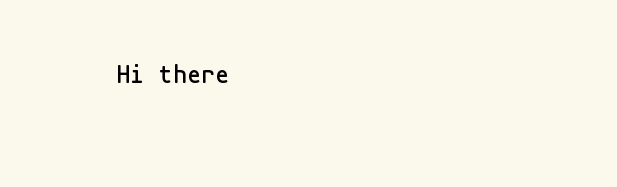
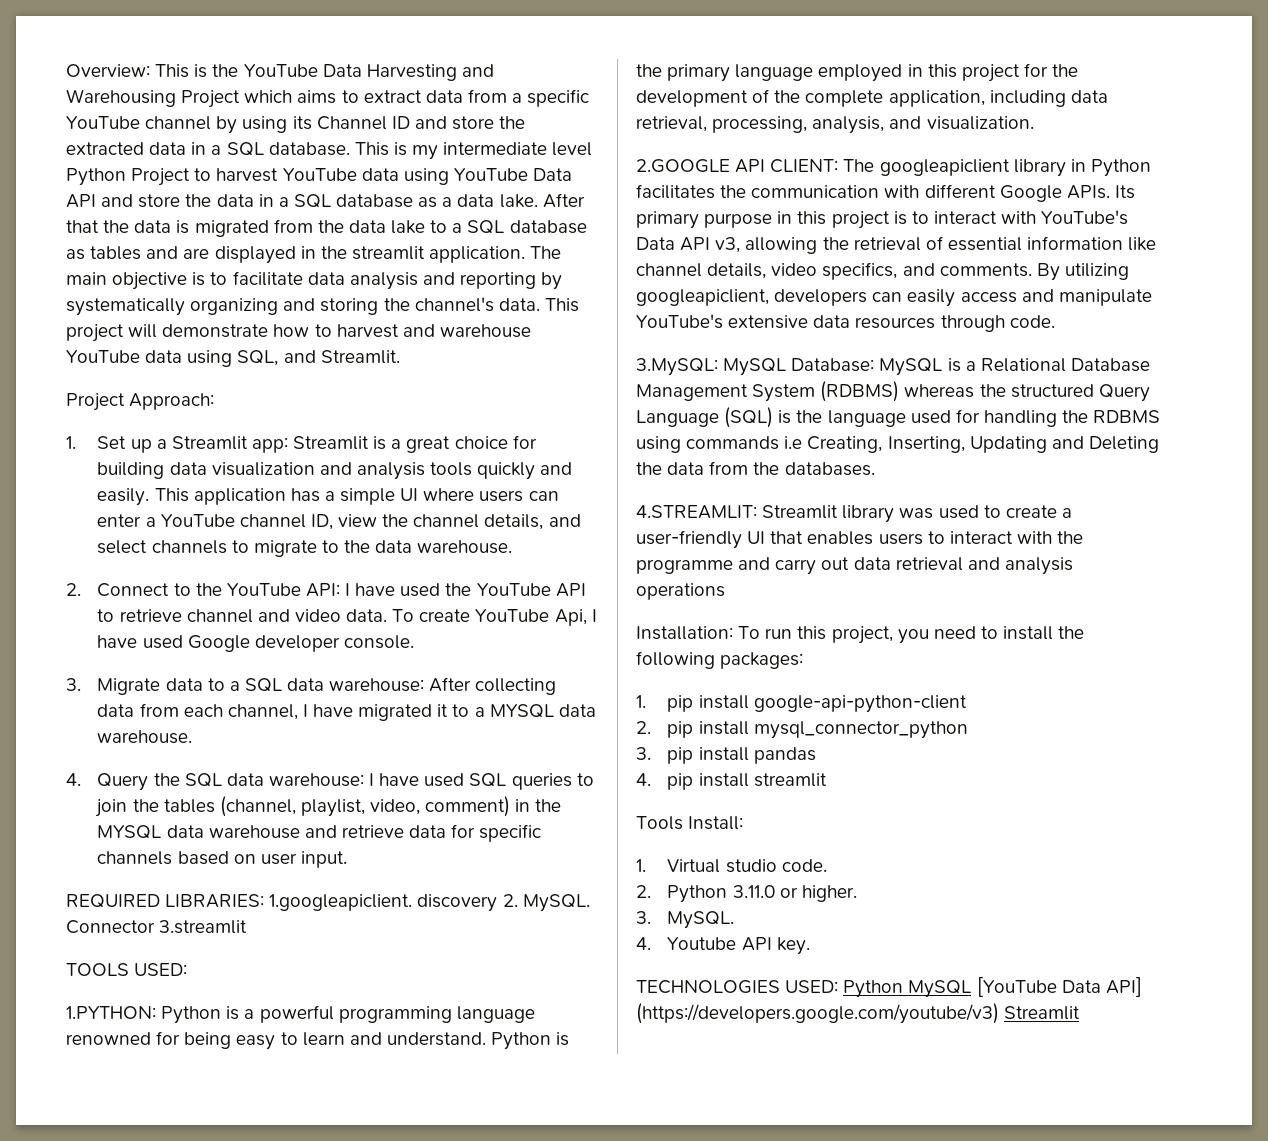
- Hi there
+ Overview: This is the YouTube Data Harvesting and Warehousing Project which aims to extract data from a specific YouTube channel by using its Channel ID and store the extracted data in a SQL database. This is my intermediate level Python Project to harvest YouTube data using YouTube Data API and store the data in a SQL database as a data lake. After that the data is migrated from the data lake to a SQL database as tables and are displayed in the streamlit application. The main objective is to facilitate data analysis and reporting by systematically organizing and storing the channel's data. This project will demonstrate how to harvest and warehouse YouTube data using SQL, and Streamlit.
+ Project Approach:
+ 1. Set up a Streamlit app: Streamlit is a great choice for building data visualization and analysis tools quickly and easily. This application has a simple UI where users can enter a YouTube channel ID, view the channel details, and select channels to migrate to the data warehouse.
+ 2. Connect to the YouTube API: I have used the YouTube API to retrieve channel and video data. To create YouTube Api, I have used Google developer console.
+ 3. Migrate data to a SQL data warehouse: After collecting data from each channel, I have migrated it to a MYSQL data warehouse.
+ 4. Query the SQL data warehouse: I have used SQL queries to join the tables (channel, playlist, video, comment) in the MYSQL data warehouse and retrieve data for specific channels based on user input.
+ REQUIRED LIBRARIES: 1.googleapiclient. discovery 2. MySQL. Connector 3.streamlit
+ TOOLS USED:
+ 1.PYTHON: Python is a powerful programming language renowned for being easy to learn and understand. Python is the primary language employed in this project for the development of the complete application, including data retrieval, processing, analysis, and visualization.
+ 2.GOOGLE API CLIENT: The googleapiclient library in Python facilitates the communication with different Google APIs. Its primary purpose in this project is to interact with YouTube's Data API v3, allowing the retrieval of essential information like channel details, video specifics, and comments. By utilizing googleapiclient, developers can easily access and manipulate YouTube's extensive data resources through code.
+ 3.MySQL: MySQL Database: MySQL is a Relational Database Management System (RDBMS) whereas the structured Query Language (SQL) is the language used for handling the RDBMS using commands i.e Creating, Inserting, Updating and Deleting the data from the databases.
+ 4.STREAMLIT: Streamlit library was used to create a user-friendly UI that enables users to interact with the programme and carry out data retrieval and analysis operations
+ Installation: To run this project, you need to install the following packages:
+ 1. pip install google-api-python-client
+ 2. pip install mysql_connector_python
+ 3. pip install pandas
+ 4. pip install streamlit
+ Tools Install:
+ 1. Virtual studio code.
+ 2. Python 3.11.0 or higher.
+ 3. MySQL.
+ 4. Youtube API key.
+ TECHNOLOGIES USED: Python MySQL [YouTube Data API] (https://developers.google.com/youtube/v3) Streamlit

